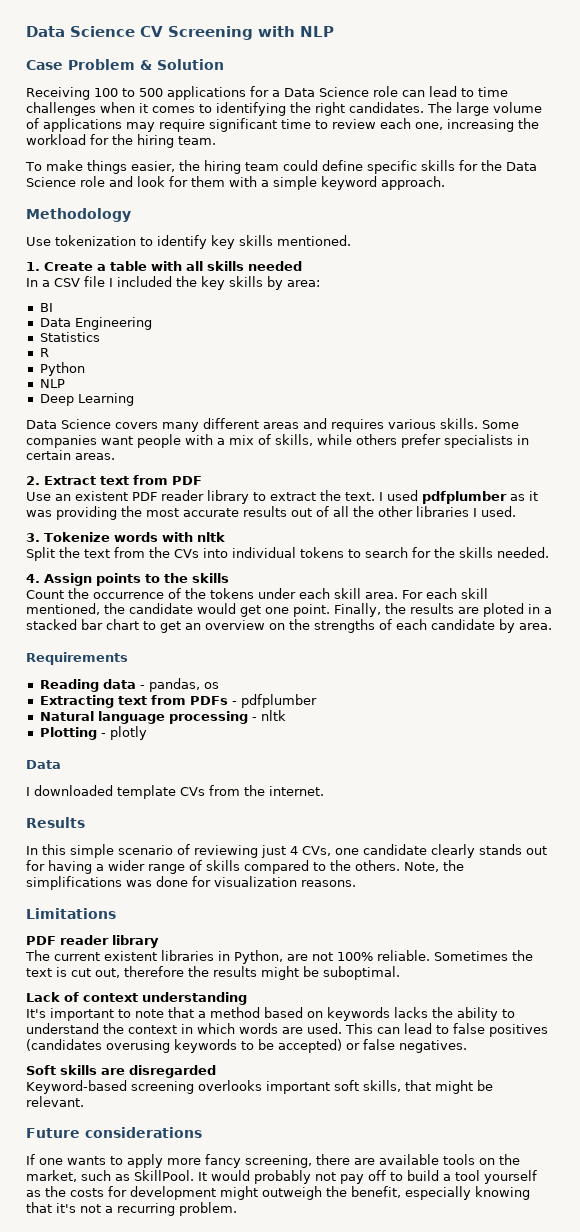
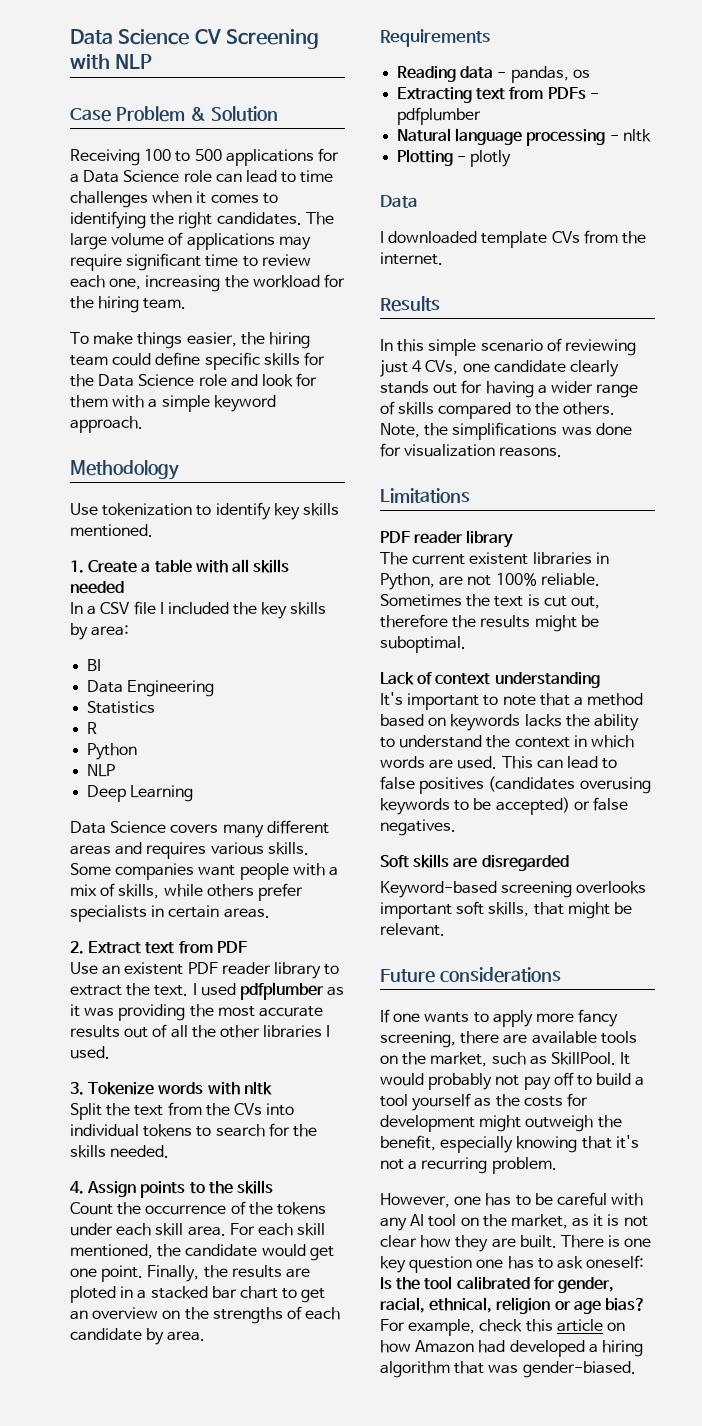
+ However, one has to be careful with any AI tool on the market, as it is not clear how they are built. There is one key question one has to ask oneself: Is the tool calibrated for gender, racial, ethnical, religion or age bias? For example, check this article on how Amazon had developed a hiring algorithm that was gender-biased.

